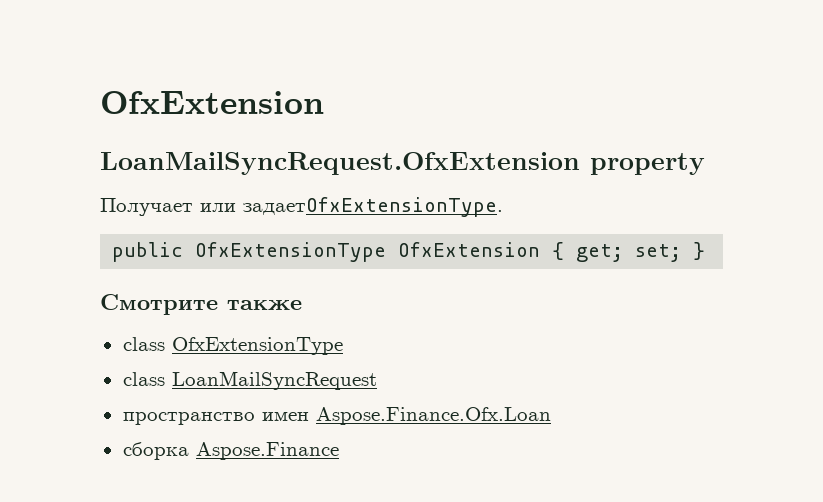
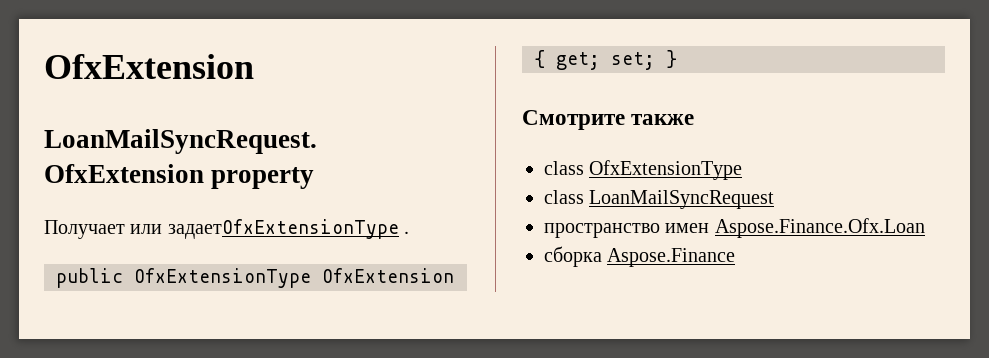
- Получает или задаетOfxExtensionType.
+ Получает или задаетOfxExtensionType .

